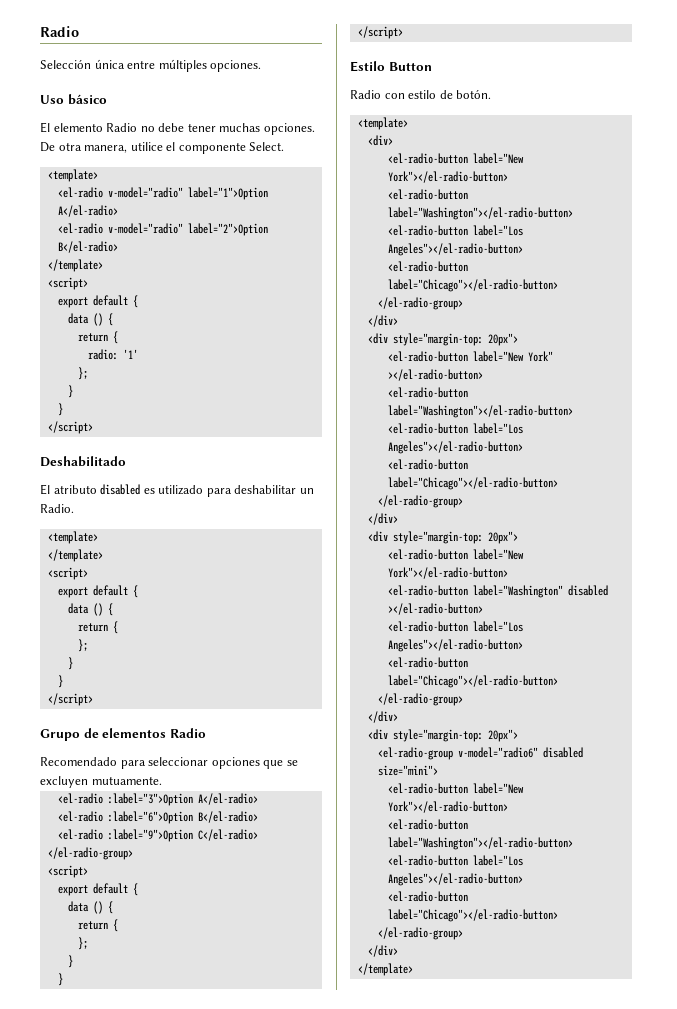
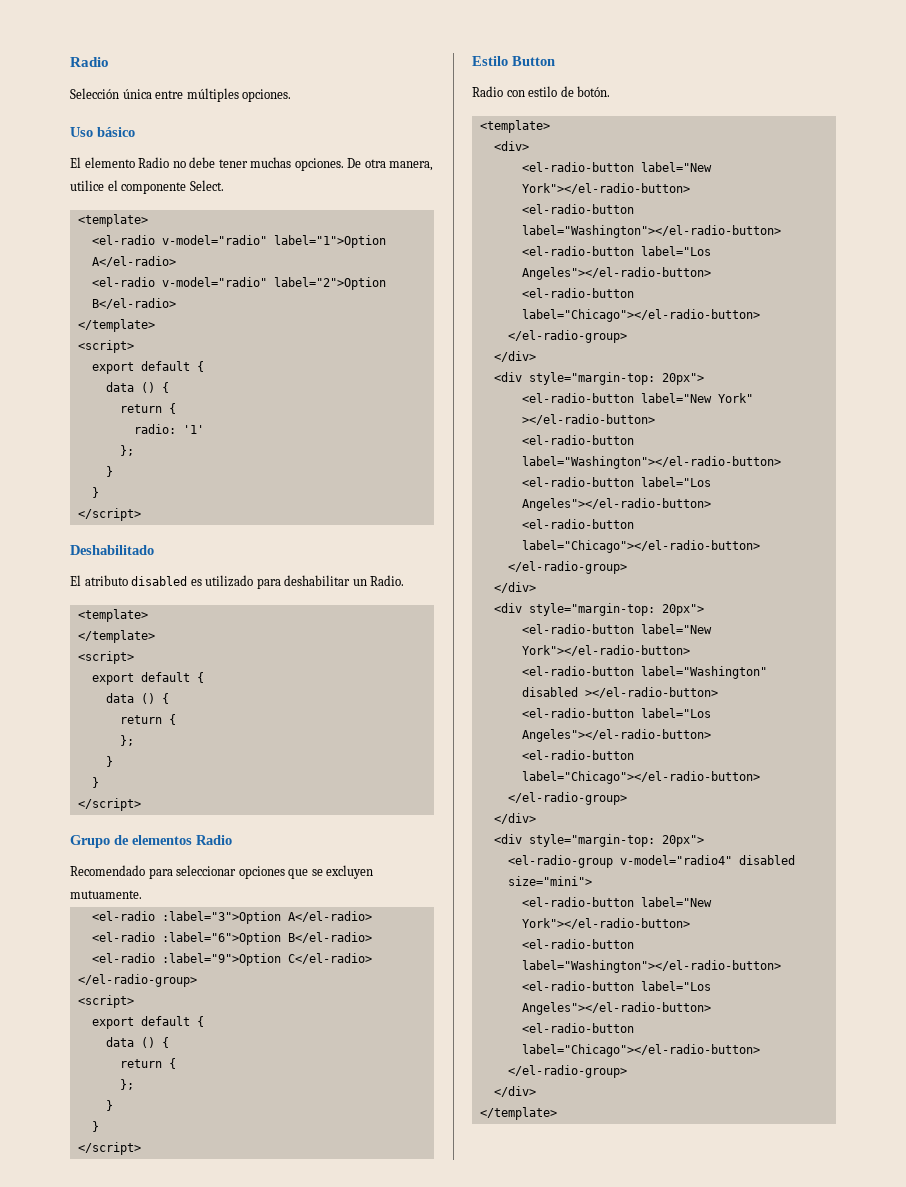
- <el-radio-group v-model="radio6" disabled size="mini">
+ <el-radio-group v-model="radio4" disabled size="mini">

